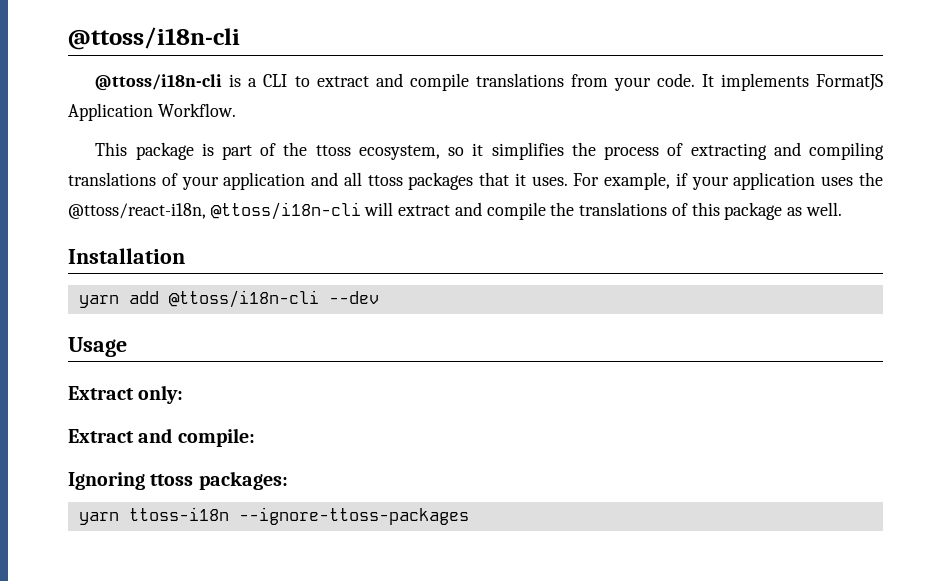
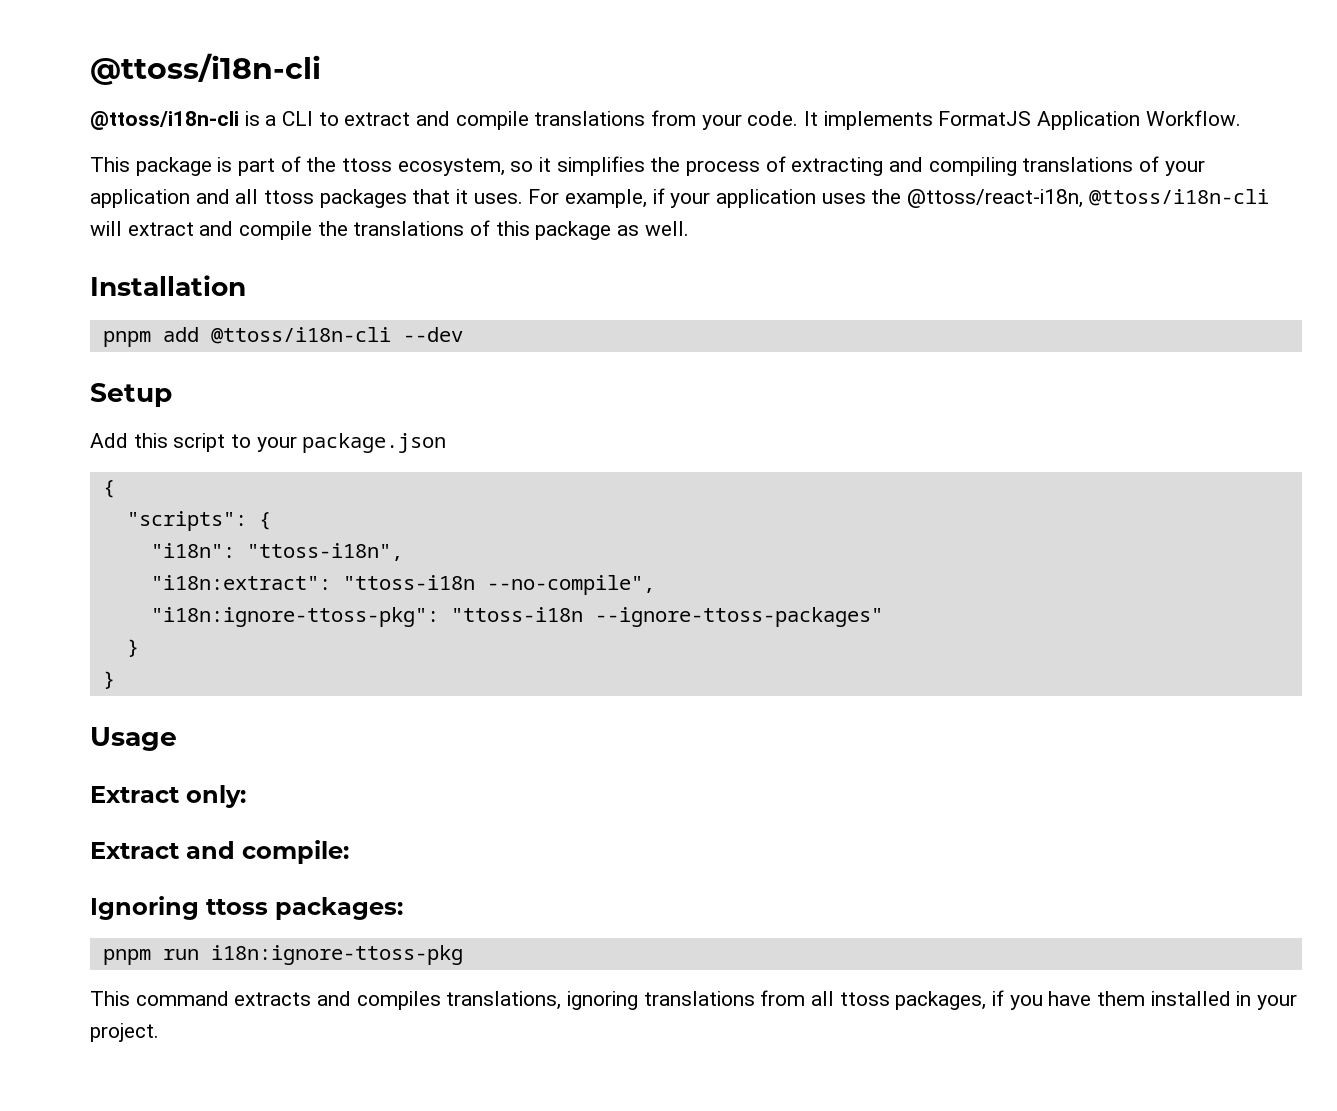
- yarn add @ttoss/i18n-cli --dev
+ pnpm add @ttoss/i18n-cli --dev
+ Setup
+ Add this script to your package.json
+ {
+ "scripts": {
+ "i18n": "ttoss-i18n",
+ "i18n:extract": "ttoss-i18n --no-compile",
+ "i18n:ignore-ttoss-pkg": "ttoss-i18n --ignore-ttoss-packages"
+ }
+ }
- yarn ttoss-i18n --ignore-ttoss-packages
+ pnpm run i18n:ignore-ttoss-pkg
+ This command extracts and compiles translations, ignoring translations from all ttoss packages, if you have them installed in your project.

